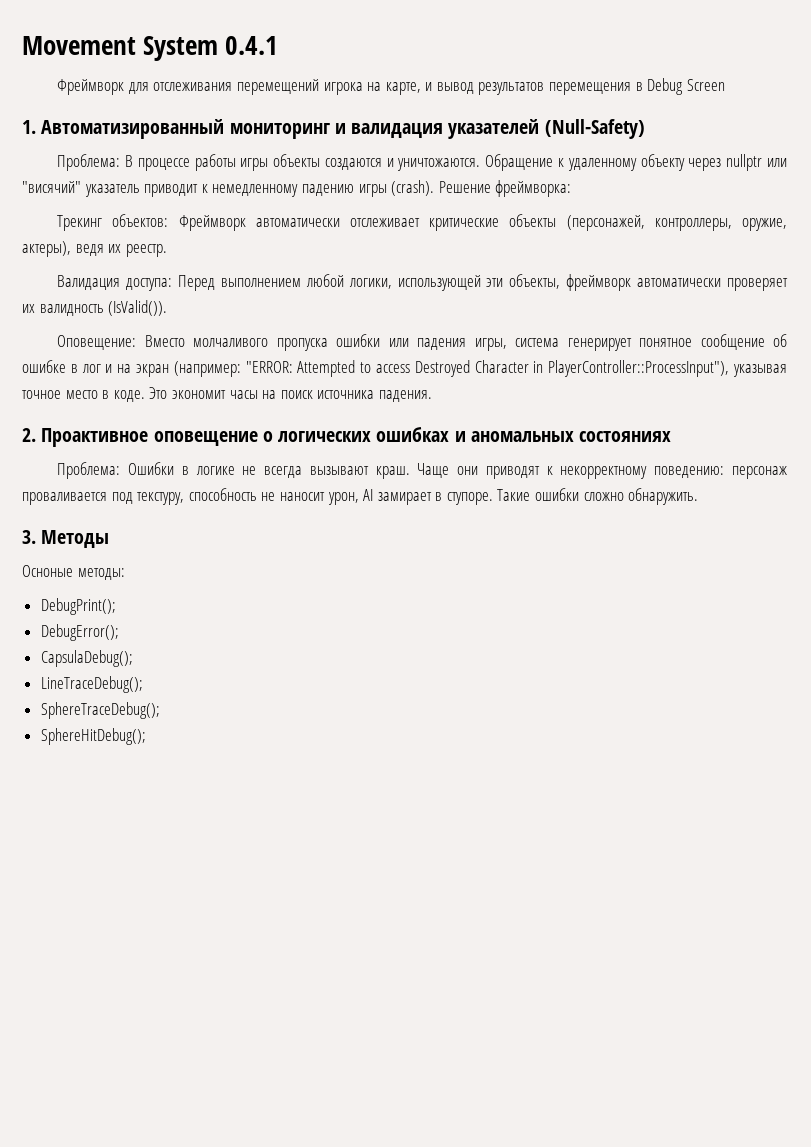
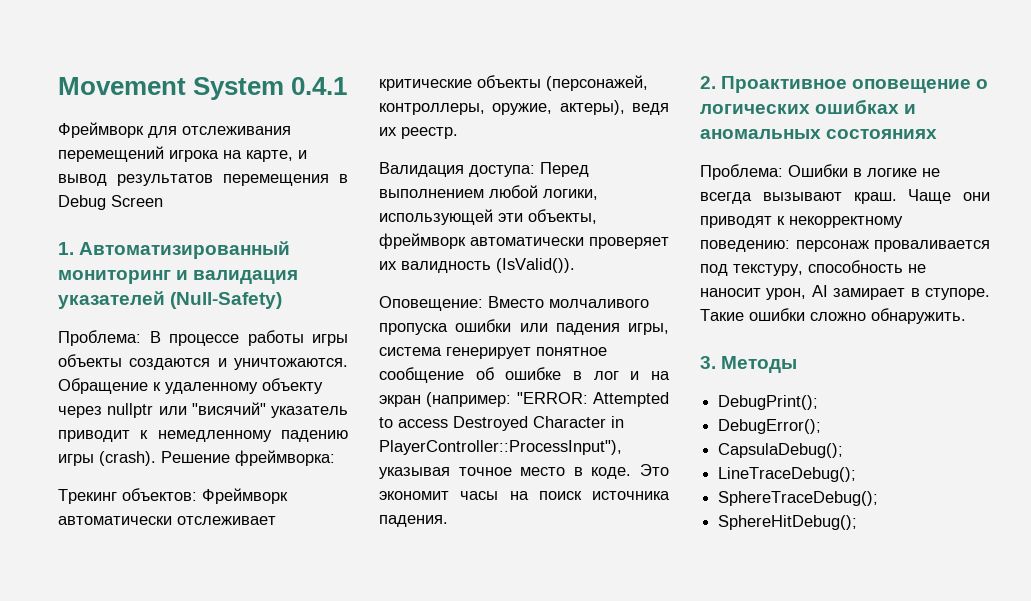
- Осноные методы:

